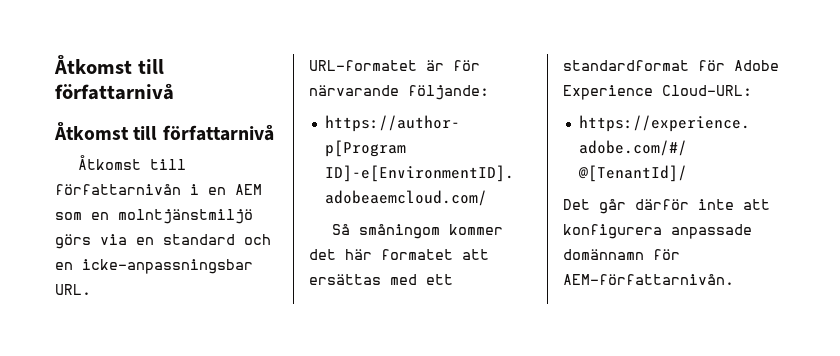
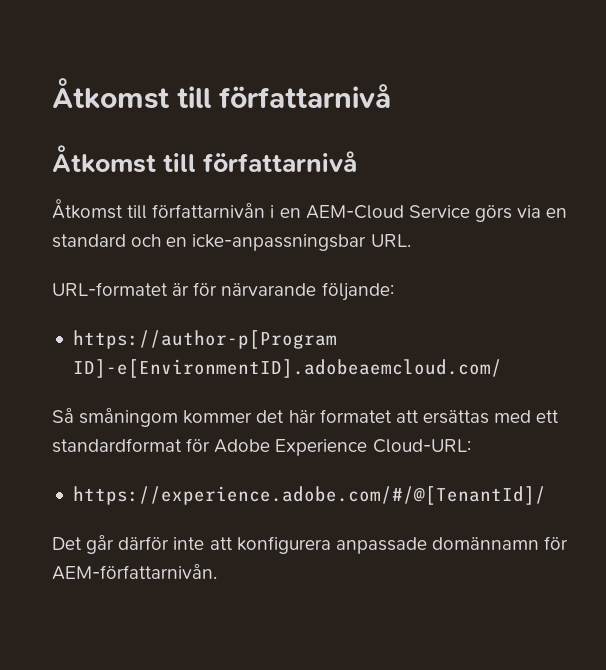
- Åtkomst till författarnivån i en AEM som en molntjänstmiljö görs via en standard och en icke-anpassningsbar URL.
+ Åtkomst till författarnivån i en AEM-Cloud Service görs via en standard och en icke-anpassningsbar URL.

